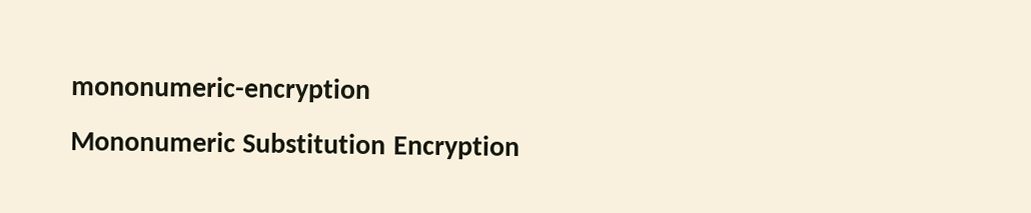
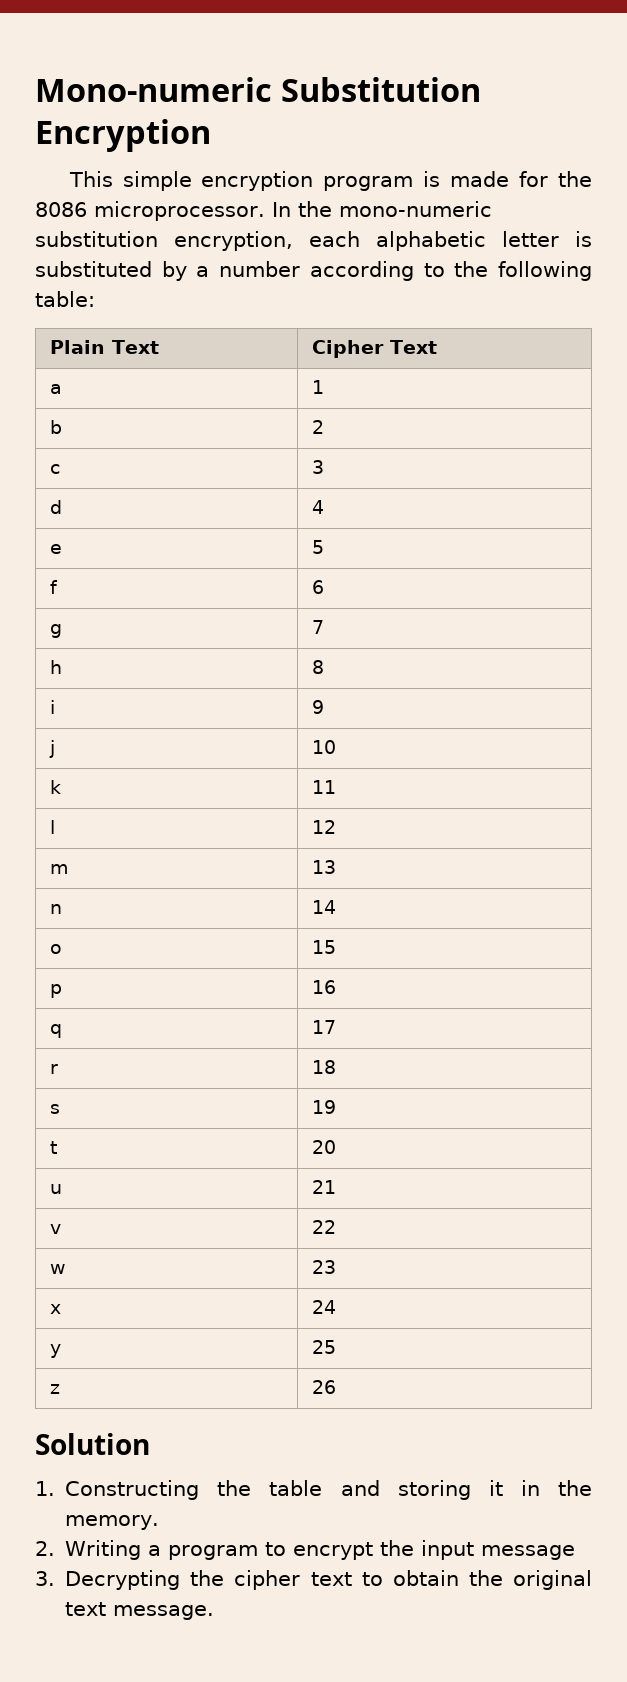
- mononumeric-encryption
- Mononumeric Substitution Encryption
+ Mono-numeric Substitution Encryption
+ This simple encryption program is made for the 8086 microprocessor. In the mono-numeric substitution encryption, each alphabetic letter is substituted by a number according to the following table:
+ Plain Text | Cipher Text
+ a | 1
+ b | 2
+ c | 3
+ d | 4
+ e | 5
+ f | 6
+ g | 7
+ h | 8
+ i | 9
+ j | 10
+ k | 11
+ l | 12
+ m | 13
+ n | 14
+ o | 15
+ p | 16
+ q | 17
+ r | 18
+ s | 19
+ t | 20
+ u | 21
+ v | 22
+ w | 23
+ x | 24
+ y | 25
+ z | 26
+ Solution
+ 1. Constructing the table and storing it in the memory.
+ 2. Writing a program to encrypt the input message
+ 3. Decrypting the cipher text to obtain the original text message.

